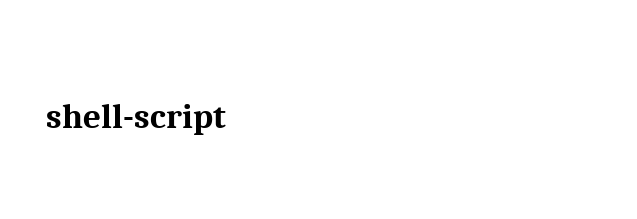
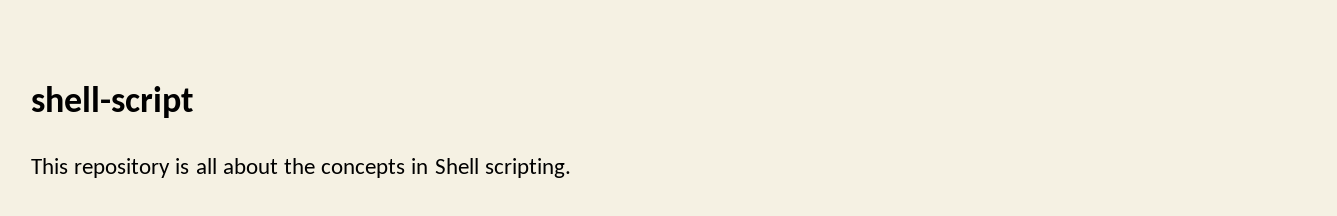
+ This repository is all about the concepts in Shell scripting.

